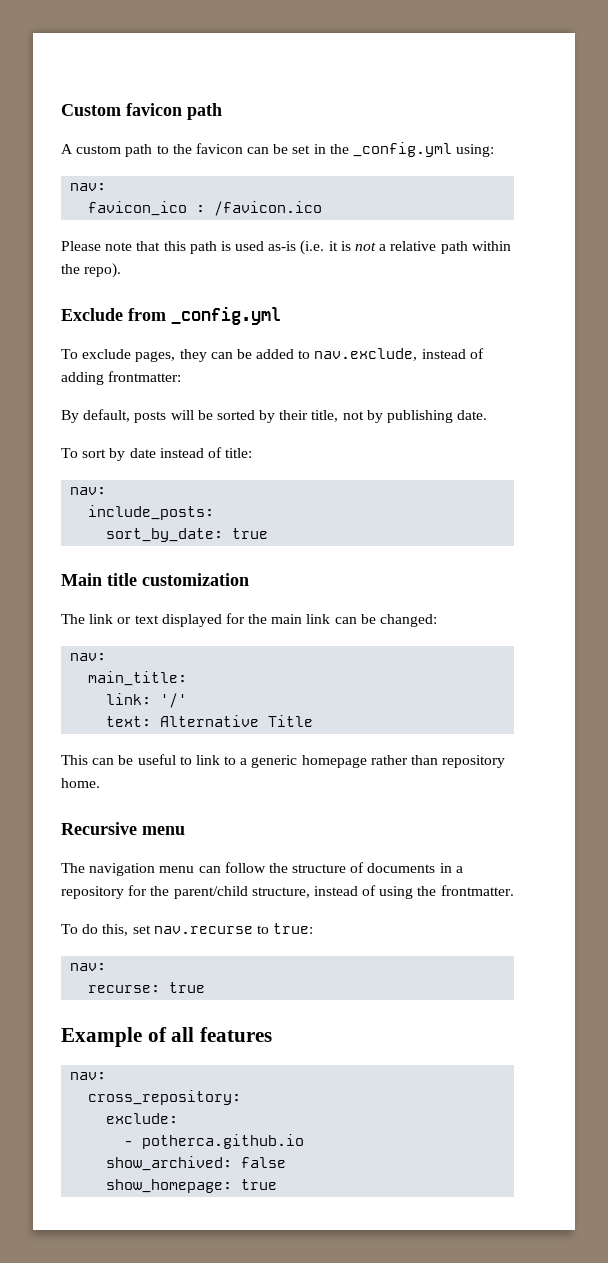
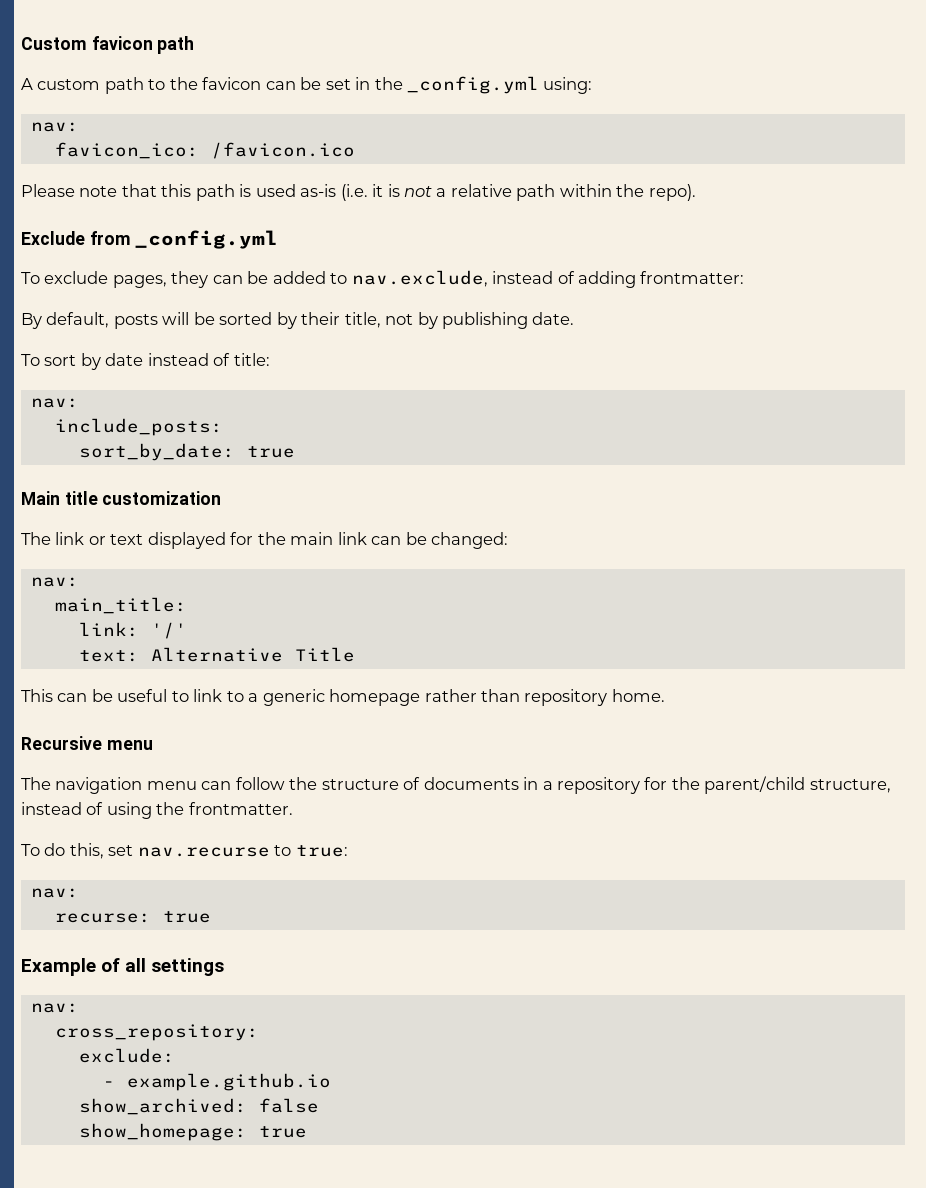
- favicon_ico : /favicon.ico
+ favicon_ico: /favicon.ico
- Example of all features
+ Example of all settings
- - potherca.github.io
+ - example.github.io

